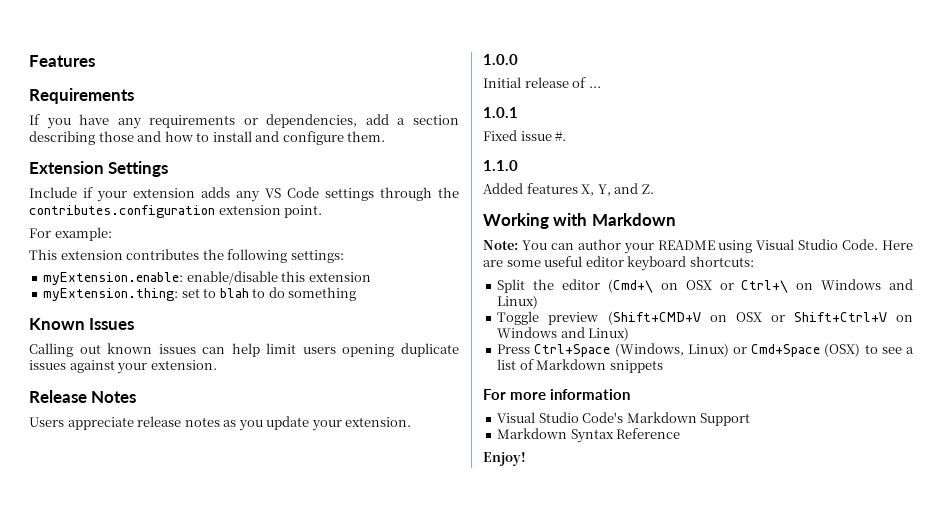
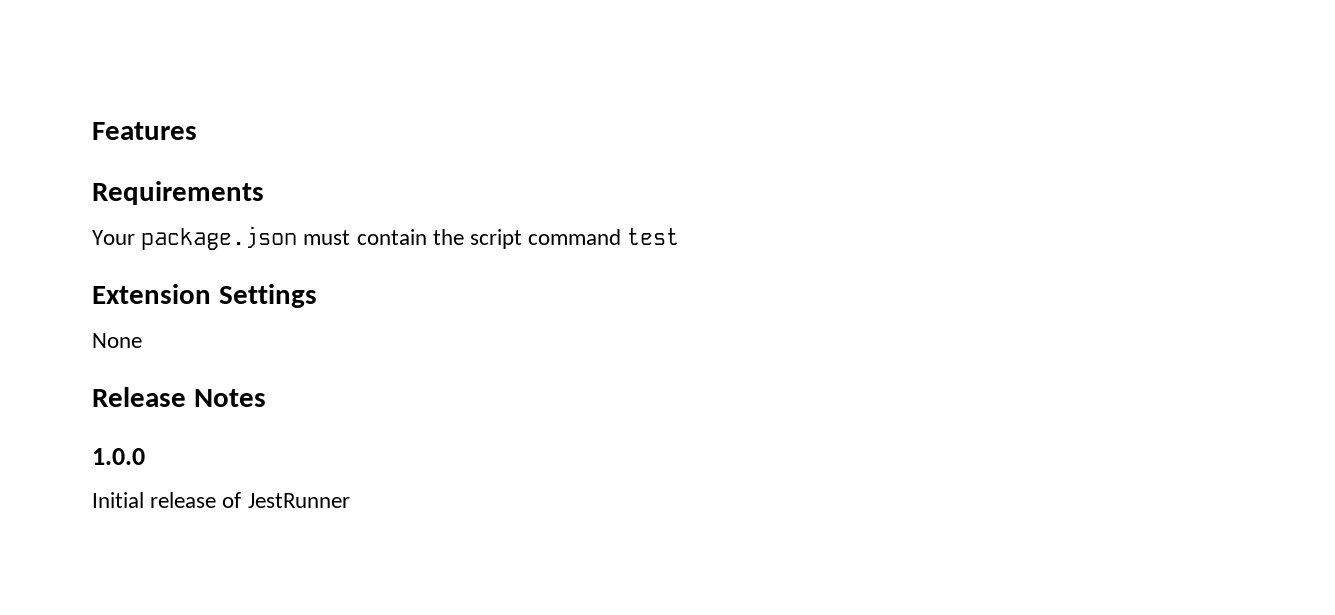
- If you have any requirements or dependencies, add a section describing those and how to install and configure them.
+ Your package.json must contain the script command test
  Extension Settings
- Include if your extension adds any VS Code settings through the contributes.configuration extension point.
- For example:
- This extension contributes the following settings:
- myExtension.enable: enable/disable this extension
- myExtension.thing: set to blah to do something
- Known Issues
- Calling out known issues can help limit users opening duplicate issues against your extension.
+ None
  Release Notes
- Users appreciate release notes as you update your extension.
  1.0.0
- Initial release of ...
- 1.0.1
- Fixed issue #.
- 1.1.0
- Added features X, Y, and Z.
- Working with Markdown
- Note: You can author your README using Visual Studio Code. Here are some useful editor keyboard shortcuts:
- Split the editor (Cmd+\ on OSX or Ctrl+\ on Windows and Linux)
- Toggle preview (Shift+CMD+V on OSX or Shift+Ctrl+V on Windows and Linux)
- Press Ctrl+Space (Windows, Linux) or Cmd+Space (OSX) to see a list of Markdown snippets
- For more information
- Visual Studio Code's Markdown Support
- Markdown Syntax Reference
- Enjoy!
+ Initial release of JestRunner

